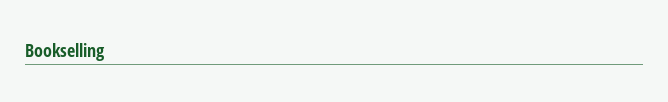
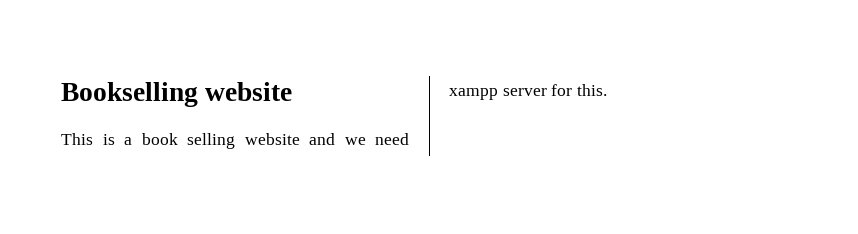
- Bookselling
+ Bookselling website
+ This is a book selling website and we need xampp server for this.

